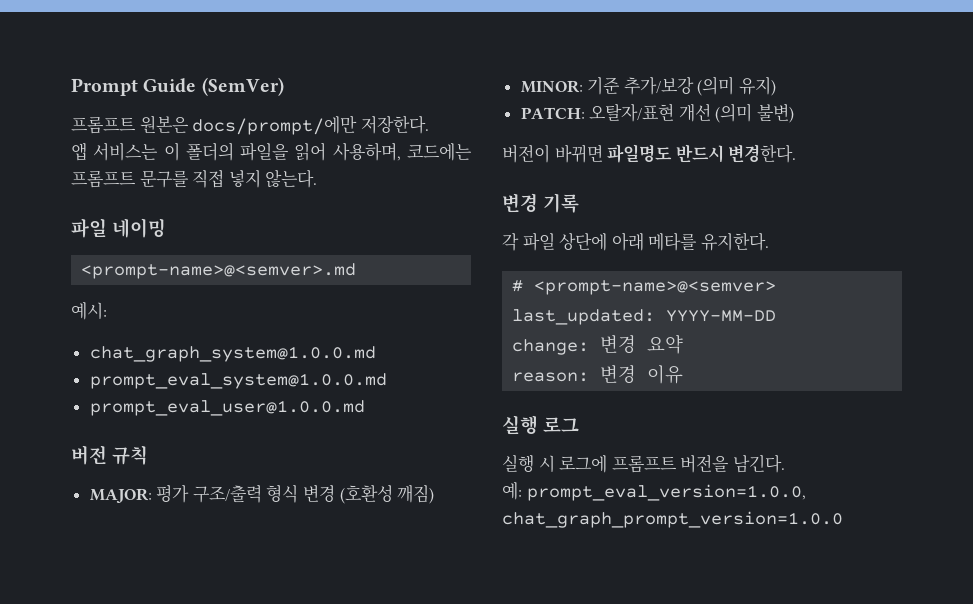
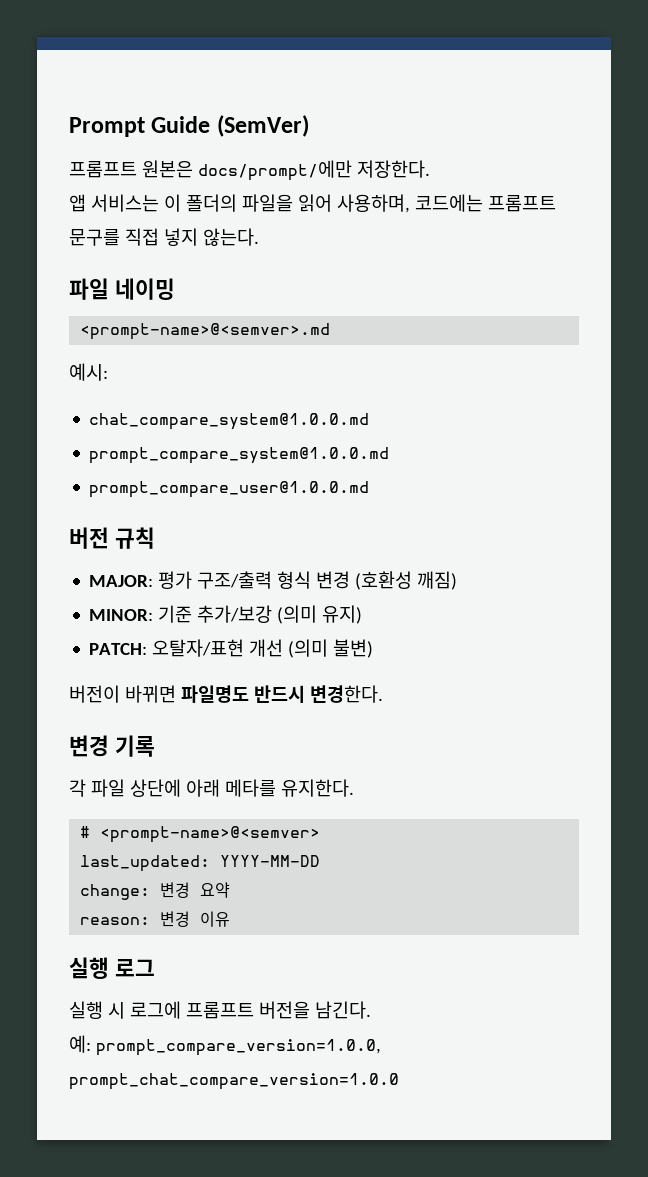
- chat_graph_system@1.0.0.md
- prompt_eval_system@1.0.0.md
- prompt_eval_user@1.0.0.md
+ chat_compare_system@1.0.0.md
+ prompt_compare_system@1.0.0.md
+ prompt_compare_user@1.0.0.md
- 예: prompt_eval_version=1.0.0, chat_graph_prompt_version=1.0.0
+ 예: prompt_compare_version=1.0.0, prompt_chat_compare_version=1.0.0

